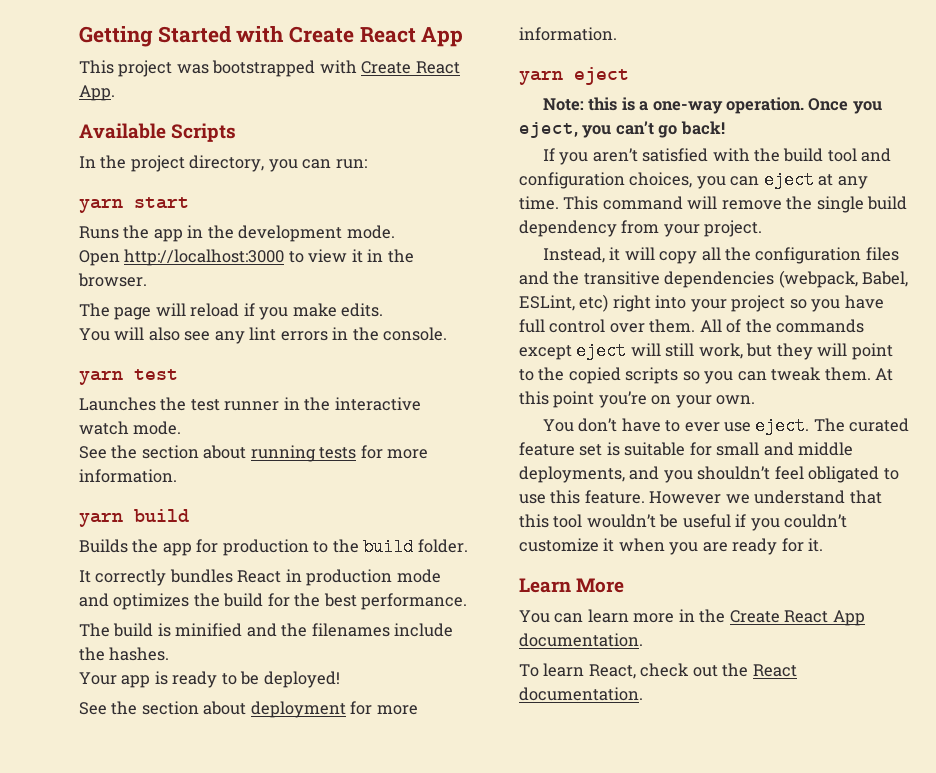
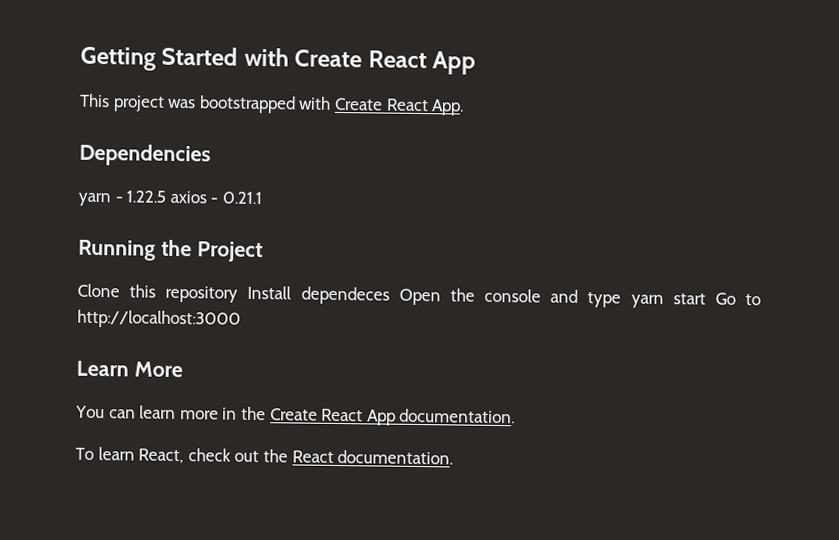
- Available Scripts
- In the project directory, you can run:
- yarn start
- Runs the app in the development mode.
- Open http://localhost:3000 to view it in the browser.
- The page will reload if you make edits.
- You will also see any lint errors in the console.
- yarn test
- Launches the test runner in the interactive watch mode.
- See the section about running tests for more information.
- yarn build
- Builds the app for production to the build folder.
- It correctly bundles React in production mode and optimizes the build for the best performance.
- The build is minified and the filenames include the hashes.
- Your app is ready to be deployed!
- See the section about deployment for more information.
- yarn eject
- Note: this is a one-way operation. Once you eject, you can’t go back!
- If you aren’t satisfied with the build tool and configuration choices, you can eject at any time. This command will remove the single build dependency from your project.
- Instead, it will copy all the configuration files and the transitive dependencies (webpack, Babel, ESLint, etc) right into your project so you have full control over them. All of the commands except eject will still work, but they will point to the copied scripts so you can tweak them. At this point you’re on your own.
- You don’t have to ever use eject. The curated feature set is suitable for small and middle deployments, and you shouldn’t feel obligated to use this feature. However we understand that this tool wouldn’t be useful if you couldn’t customize it when you are ready for it.
+ Dependencies
+ yarn - 1.22.5 axios - 0.21.1
+ Running the Project
+ Clone this repository Install dependeces Open the console and type yarn start Go to http://localhost:3000

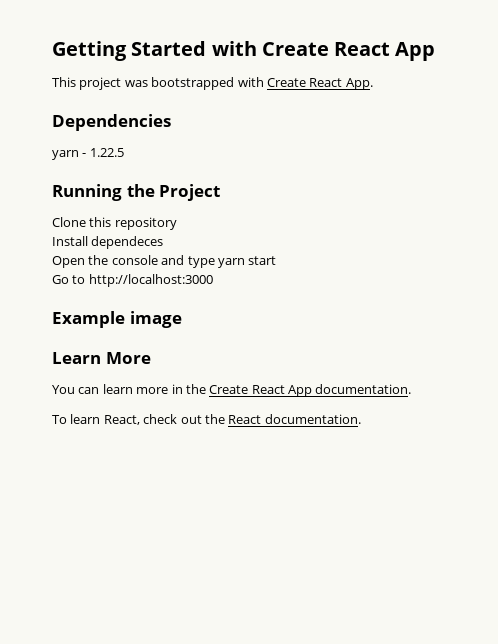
- yarn - 1.22.5 axios - 0.21.1
+ yarn - 1.22.5
- Clone this repository Install dependeces Open the console and type yarn start Go to http://localhost:3000
+ Clone this repository
+ Install dependeces
+ Open the console and type yarn start
+ Go to http://localhost:3000
+ Example image

